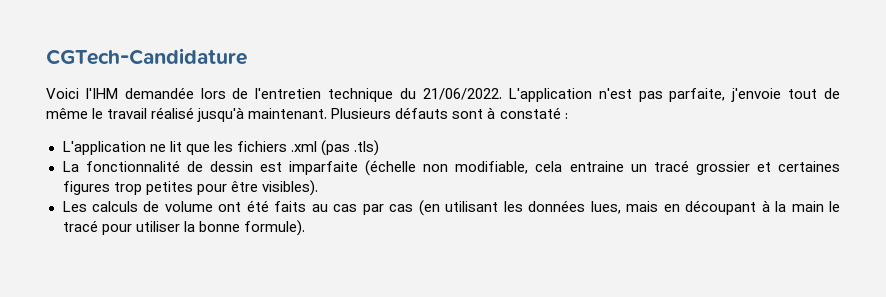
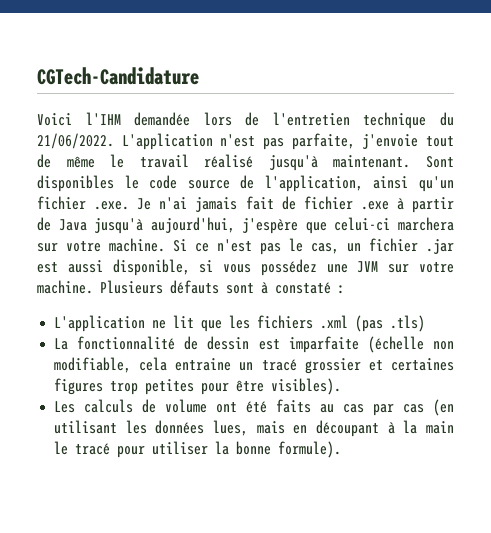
+ Sont disponibles le code source de l'application, ainsi qu'un fichier .exe. Je n'ai jamais fait de fichier .exe à partir de Java jusqu'à aujourd'hui, j'espère que celui-ci marchera sur votre machine. Si ce n'est pas le cas, un fichier .jar est aussi disponible, si vous possédez une JVM sur votre machine.

